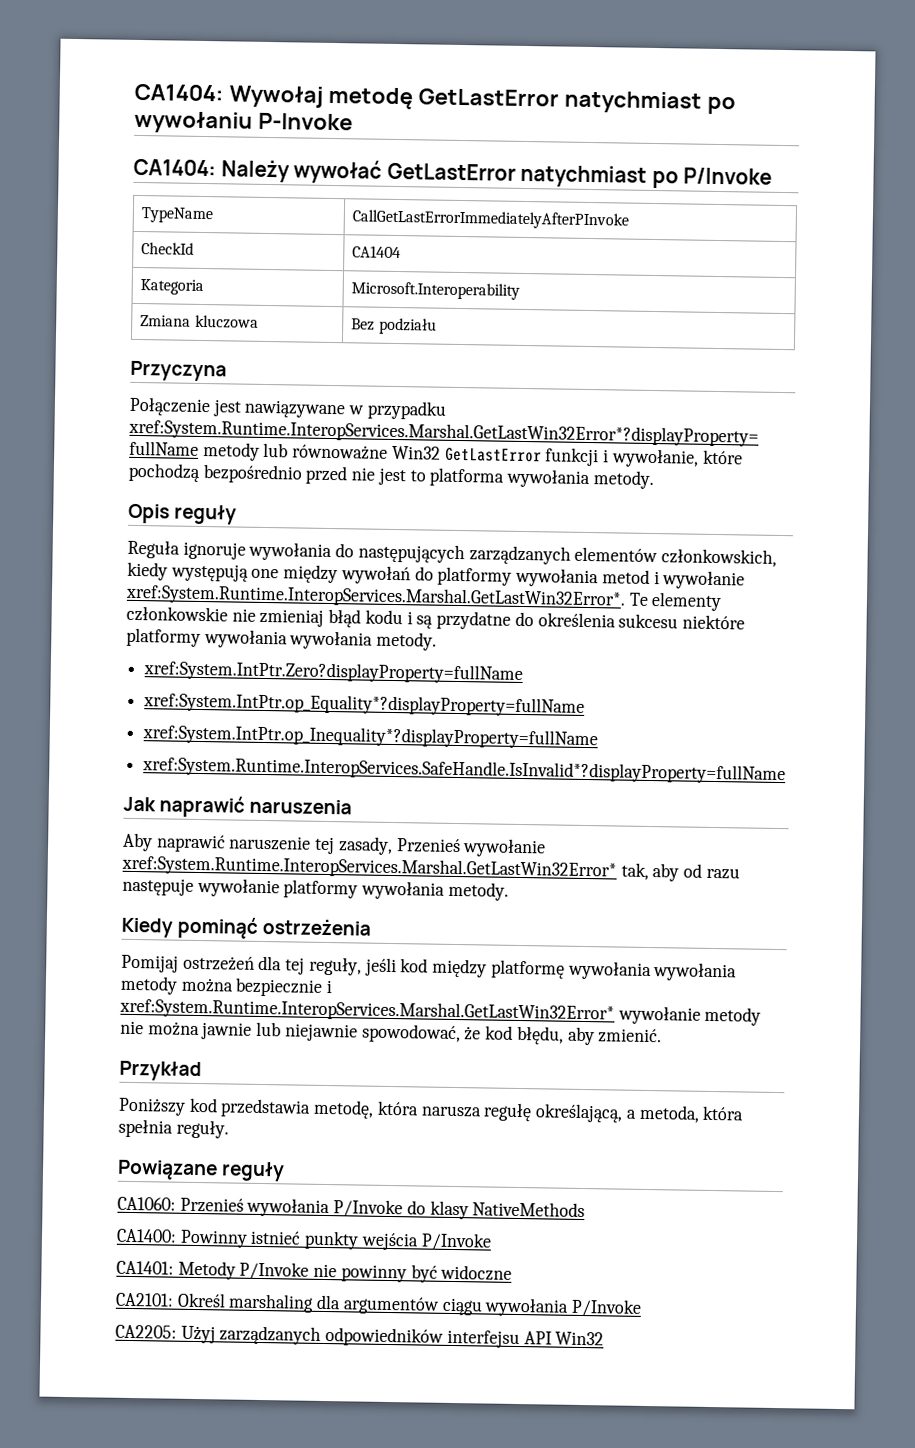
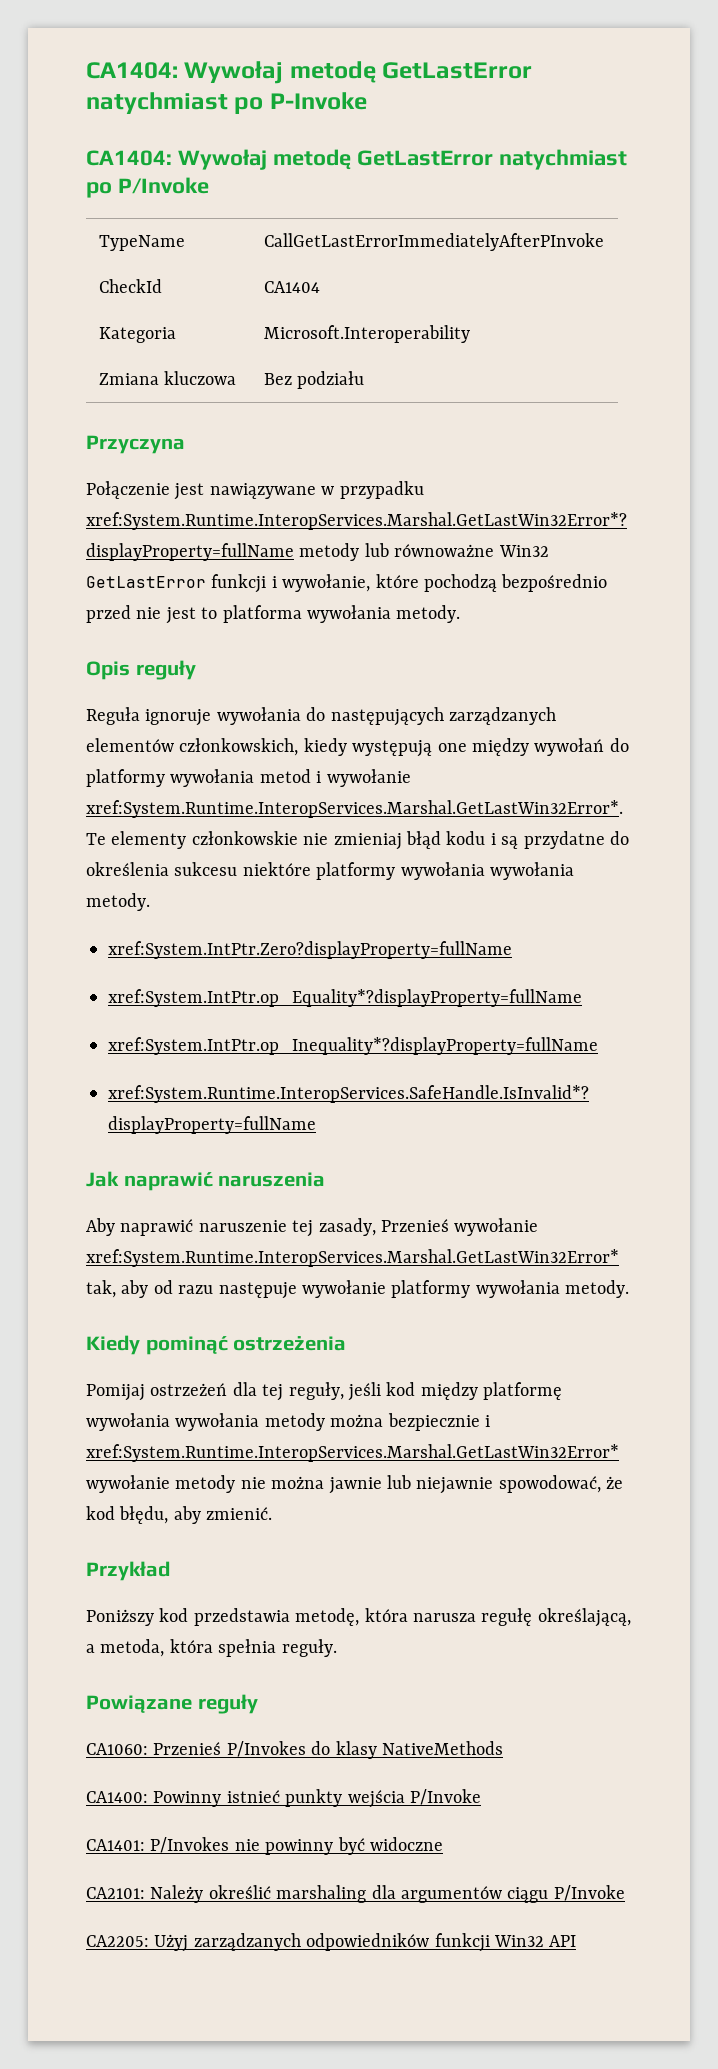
- CA1404: Wywołaj metodę GetLastError natychmiast po wywołaniu P-Invoke
+ CA1404: Wywołaj metodę GetLastError natychmiast po P-Invoke
- CA1404: Należy wywołać GetLastError natychmiast po P/Invoke
+ CA1404: Wywołaj metodę GetLastError natychmiast po P/Invoke
- CA1060: Przenieś wywołania P/Invoke do klasy NativeMethods
+ CA1060: Przenieś P/Invokes do klasy NativeMethods
- CA1401: Metody P/Invoke nie powinny być widoczne
+ CA1401: P/Invokes nie powinny być widoczne
- CA2101: Określ marshaling dla argumentów ciągu wywołania P/Invoke
+ CA2101: Należy określić marshaling dla argumentów ciągu P/Invoke
- CA2205: Użyj zarządzanych odpowiedników interfejsu API Win32
+ CA2205: Użyj zarządzanych odpowiedników funkcji Win32 API

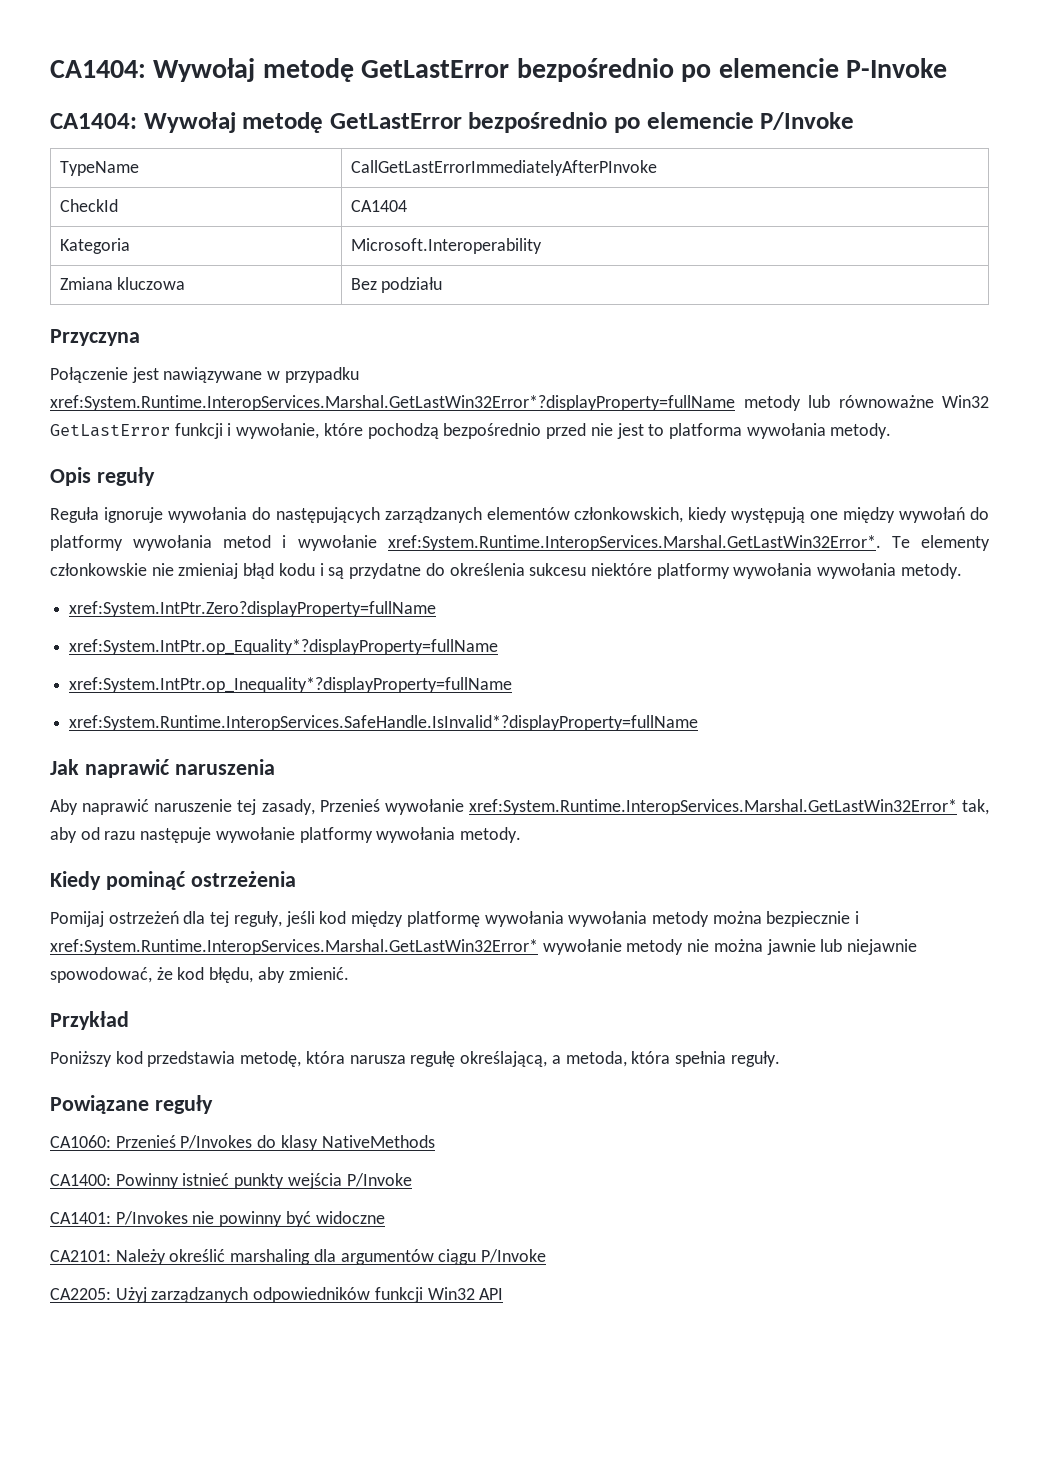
- CA1404: Wywołaj metodę GetLastError natychmiast po P-Invoke
+ CA1404: Wywołaj metodę GetLastError bezpośrednio po elemencie P-Invoke
- CA1404: Wywołaj metodę GetLastError natychmiast po P/Invoke
+ CA1404: Wywołaj metodę GetLastError bezpośrednio po elemencie P/Invoke

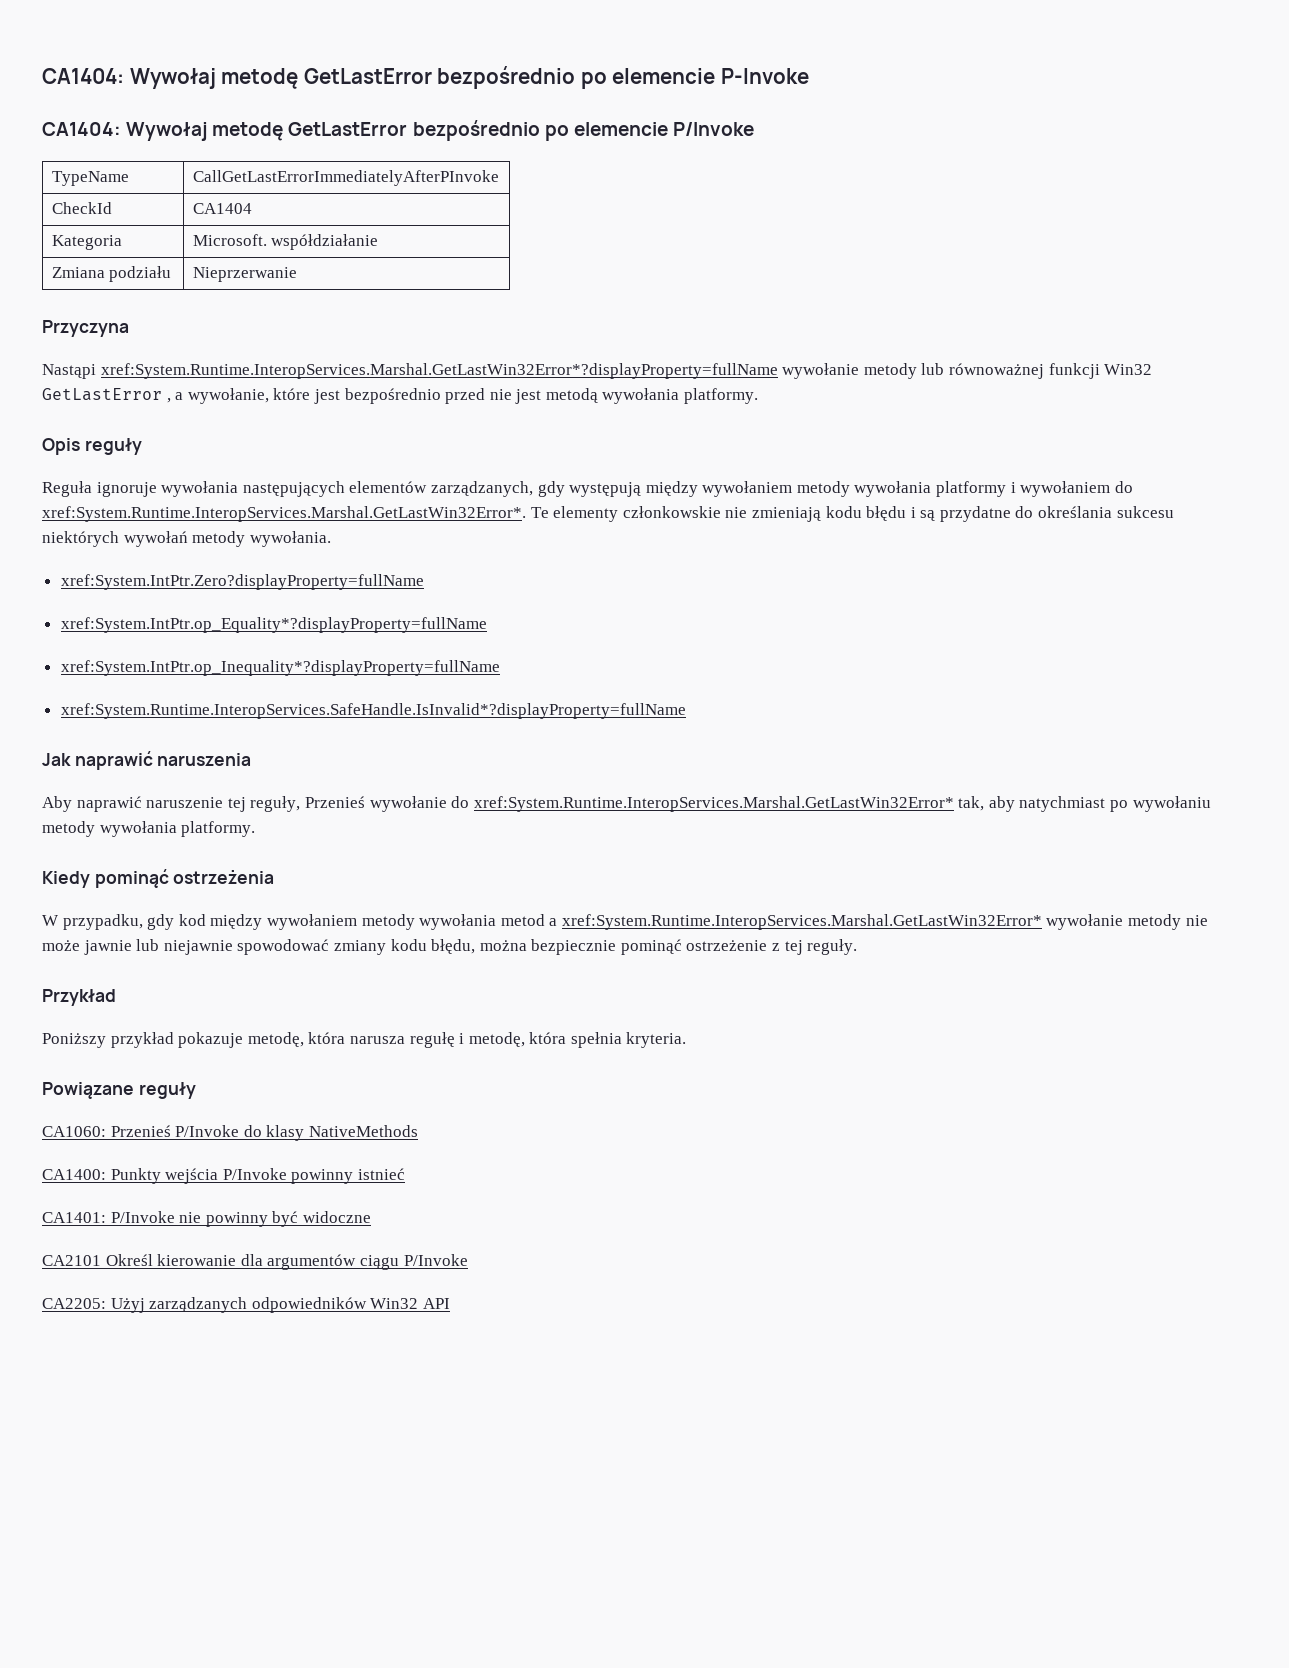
- Kategoria | Microsoft.Interoperability
+ Kategoria | Microsoft. współdziałanie
- Zmiana kluczowa | Bez podziału
+ Zmiana podziału | Nieprzerwanie
  Przyczyna
- Połączenie jest nawiązywane w przypadku xref:System.Runtime.InteropServices.Marshal.GetLastWin32Error*?displayProperty=fullName metody lub równoważne Win32 GetLastError funkcji i wywołanie, które pochodzą bezpośrednio przed nie jest to platforma wywołania metody.
+ Nastąpi xref:System.Runtime.InteropServices.Marshal.GetLastWin32Error*?displayProperty=fullName wywołanie metody lub równoważnej funkcji Win32 GetLastError , a wywołanie, które jest bezpośrednio przed nie jest metodą wywołania platformy.
- Reguła ignoruje wywołania do następujących zarządzanych elementów członkowskich, kiedy występują one między wywołań do platformy wywołania metod i wywołanie xref:System.Runtime.InteropServices.Marshal.GetLastWin32Error*. Te elementy członkowskie nie zmieniaj błąd kodu i są przydatne do określenia sukcesu niektóre platformy wywołania wywołania metody.
+ Reguła ignoruje wywołania następujących elementów zarządzanych, gdy występują między wywołaniem metody wywołania platformy i wywołaniem do xref:System.Runtime.InteropServices.Marshal.GetLastWin32Error*. Te elementy członkowskie nie zmieniają kodu błędu i są przydatne do określania sukcesu niektórych wywołań metody wywołania.
- Aby naprawić naruszenie tej zasady, Przenieś wywołanie xref:System.Runtime.InteropServices.Marshal.GetLastWin32Error* tak, aby od razu następuje wywołanie platformy wywołania metody.
+ Aby naprawić naruszenie tej reguły, Przenieś wywołanie do xref:System.Runtime.InteropServices.Marshal.GetLastWin32Error* tak, aby natychmiast po wywołaniu metody wywołania platformy.
  Kiedy pominąć ostrzeżenia
- Pomijaj ostrzeżeń dla tej reguły, jeśli kod między platformę wywołania wywołania metody można bezpiecznie i xref:System.Runtime.InteropServices.Marshal.GetLastWin32Error* wywołanie metody nie można jawnie lub niejawnie spowodować, że kod błędu, aby zmienić.
+ W przypadku, gdy kod między wywołaniem metody wywołania metod a xref:System.Runtime.InteropServices.Marshal.GetLastWin32Error* wywołanie metody nie może jawnie lub niejawnie spowodować zmiany kodu błędu, można bezpiecznie pominąć ostrzeżenie z tej reguły.
- Poniższy kod przedstawia metodę, która narusza regułę określającą, a metoda, która spełnia reguły.
+ Poniższy przykład pokazuje metodę, która narusza regułę i metodę, która spełnia kryteria.
- CA1060: Przenieś P/Invokes do klasy NativeMethods
+ CA1060: Przenieś P/Invoke do klasy NativeMethods
- CA1400: Powinny istnieć punkty wejścia P/Invoke
+ CA1400: Punkty wejścia P/Invoke powinny istnieć
- CA1401: P/Invokes nie powinny być widoczne
+ CA1401: P/Invoke nie powinny być widoczne
- CA2101: Należy określić marshaling dla argumentów ciągu P/Invoke
+ CA2101 Określ kierowanie dla argumentów ciągu P/Invoke
- CA2205: Użyj zarządzanych odpowiedników funkcji Win32 API
+ CA2205: Użyj zarządzanych odpowiedników Win32 API

